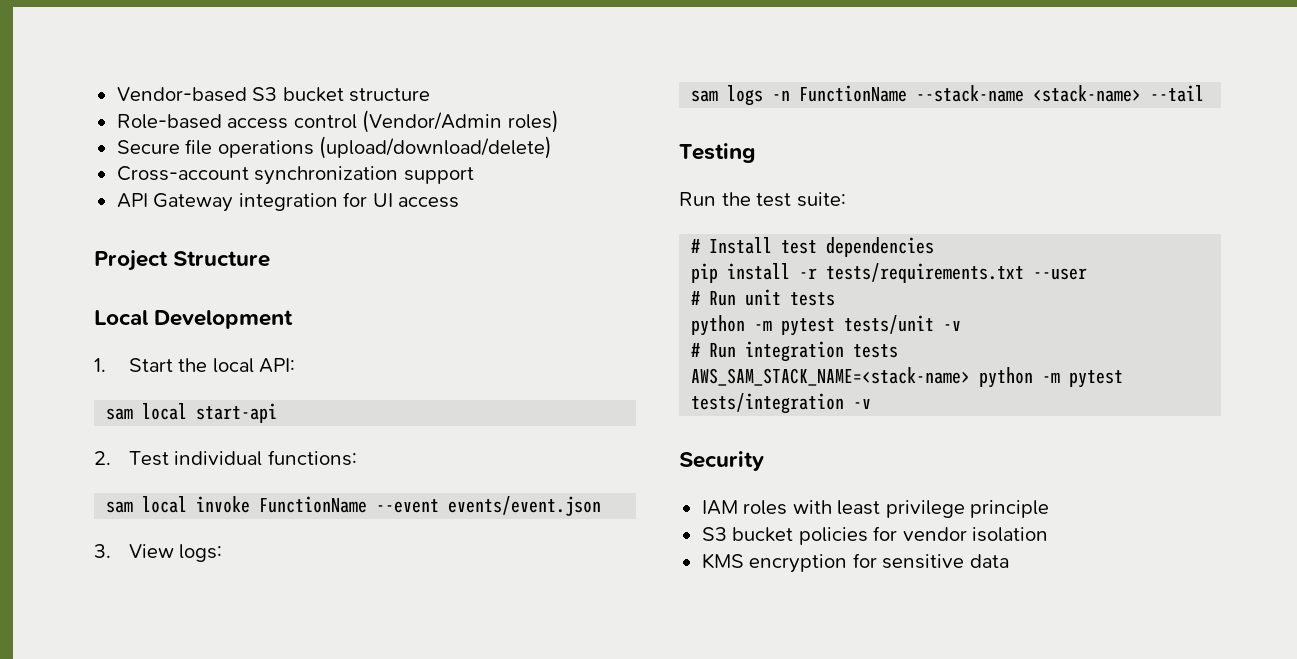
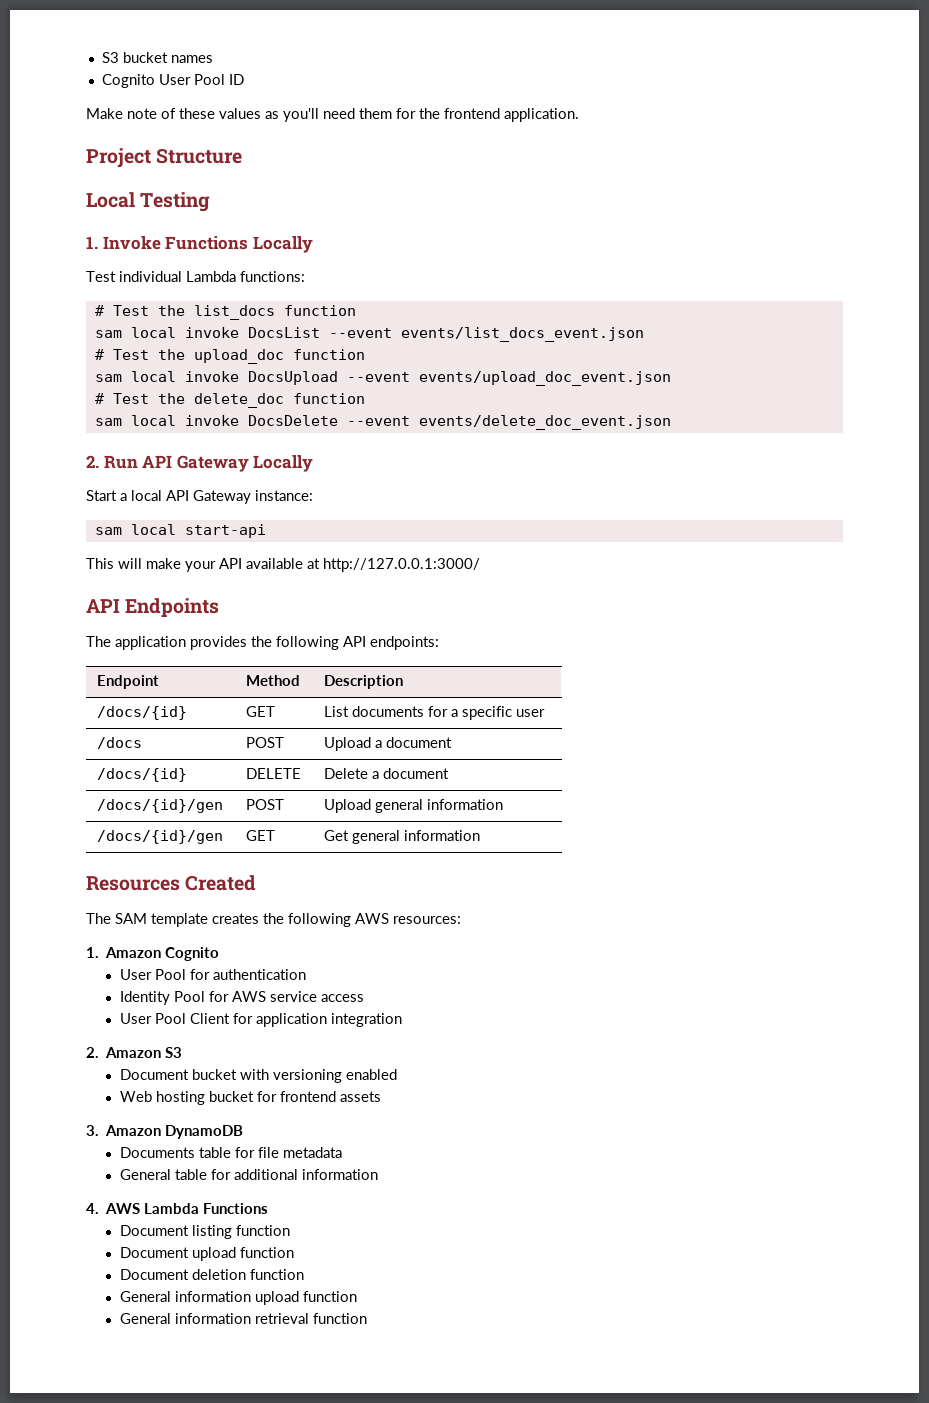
- Vendor-based S3 bucket structure
- Role-based access control (Vendor/Admin roles)
- Secure file operations (upload/download/delete)
- Cross-account synchronization support
- API Gateway integration for UI access
+ S3 bucket names
+ Cognito User Pool ID
+ Make note of these values as you'll need them for the frontend application.
- Local Development
- 1. Start the local API:
+ Local Testing
+ 1. Invoke Functions Locally
+ Test individual Lambda functions:
+ # Test the list_docs function
+ sam local invoke DocsList --event events/list_docs_event.json
+ # Test the upload_doc function
+ sam local invoke DocsUpload --event events/upload_doc_event.json
+ # Test the delete_doc function
+ sam local invoke DocsDelete --event events/delete_doc_event.json
+ 2. Run API Gateway Locally
+ Start a local API Gateway instance:
  sam local start-api
- 2. Test individual functions:
- sam local invoke FunctionName --event events/event.json
- 3. View logs:
- sam logs -n FunctionName --stack-name <stack-name> --tail
- Testing
- Run the test suite:
- # Install test dependencies
- pip install -r tests/requirements.txt --user
- # Run unit tests
- python -m pytest tests/unit -v
- # Run integration tests
- AWS_SAM_STACK_NAME=<stack-name> python -m pytest tests/integration -v
- Security
- IAM roles with least privilege principle
- S3 bucket policies for vendor isolation
- KMS encryption for sensitive data
+ This will make your API available at http://127.0.0.1:3000/
+ API Endpoints
+ The application provides the following API endpoints:
+ Endpoint | Method | Description
+ /docs/{id} | GET | List documents for a specific user
+ /docs | POST | Upload a document
+ /docs/{id} | DELETE | Delete a document
+ /docs/{id}/gen | POST | Upload general information
+ /docs/{id}/gen | GET | Get general information
+ Resources Created
+ The SAM template creates the following AWS resources:
+ 1. Amazon Cognito
+ User Pool for authentication
+ Identity Pool for AWS service access
+ User Pool Client for application integration
+ 2. Amazon S3
+ Document bucket with versioning enabled
+ Web hosting bucket for frontend assets
+ 3. Amazon DynamoDB
+ Documents table for file metadata
+ General table for additional information
+ 4. AWS Lambda Functions
+ Document listing function
+ Document upload function
+ Document deletion function
+ General information upload function
+ General information retrieval function

